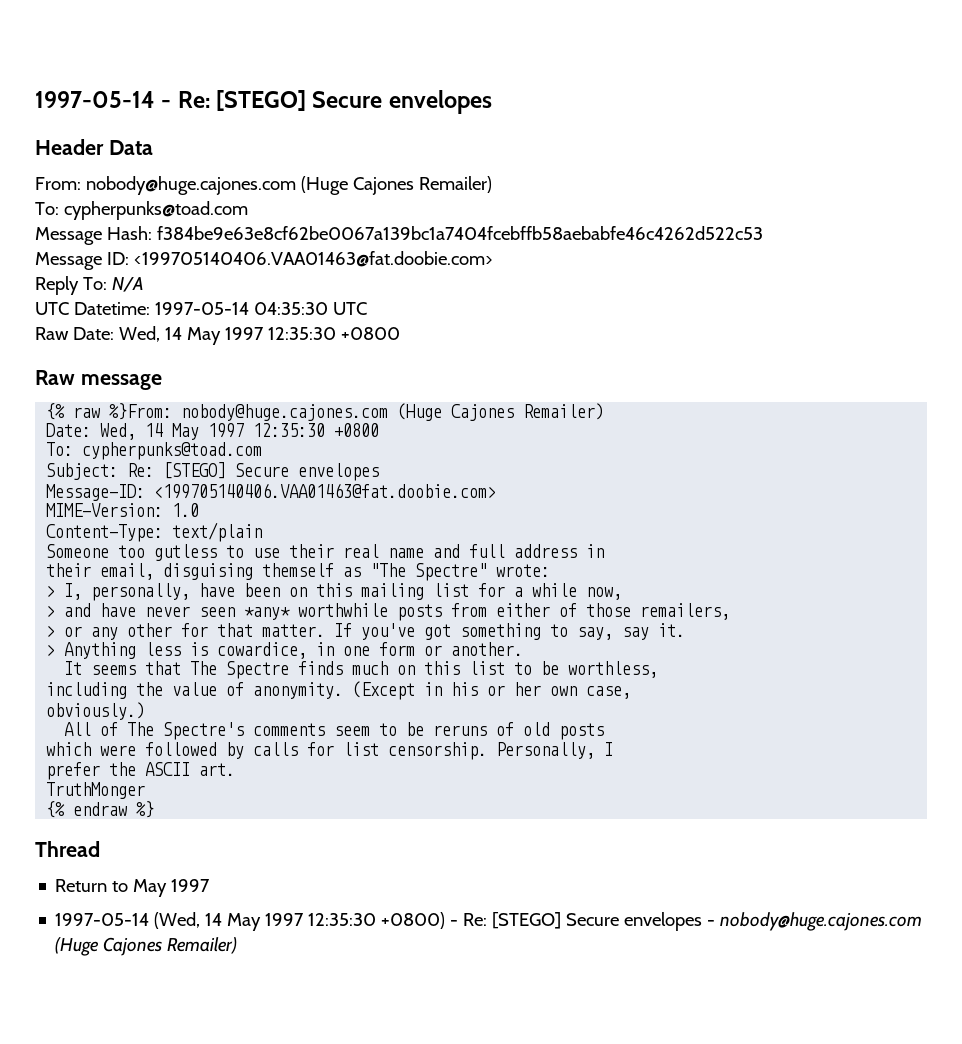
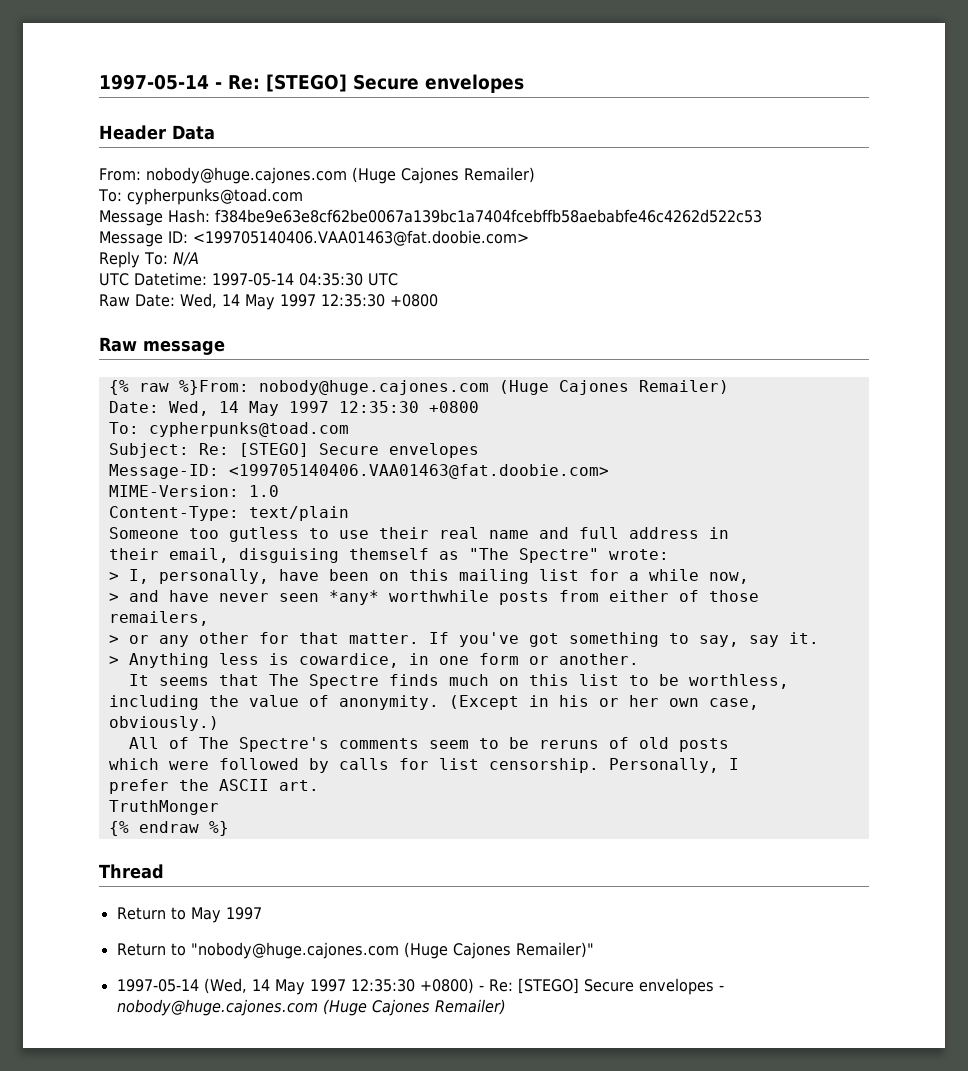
+ Return to "nobody@huge.cajones.com (Huge Cajones Remailer)"

